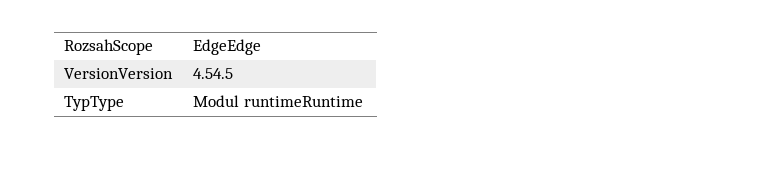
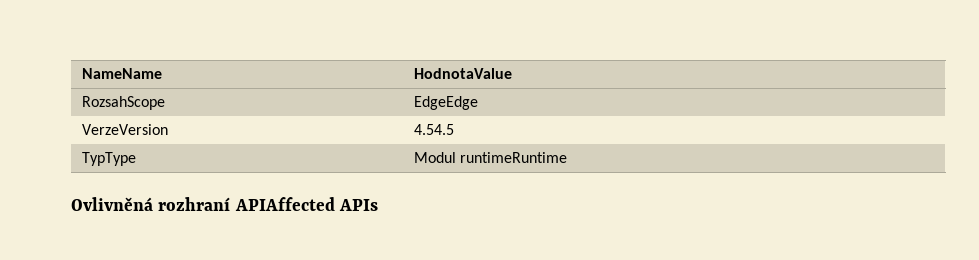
+ NameName | HodnotaValue
- VersionVersion | 4.54.5
+ VerzeVersion | 4.54.5
+ Ovlivněná rozhraní APIAffected APIs

